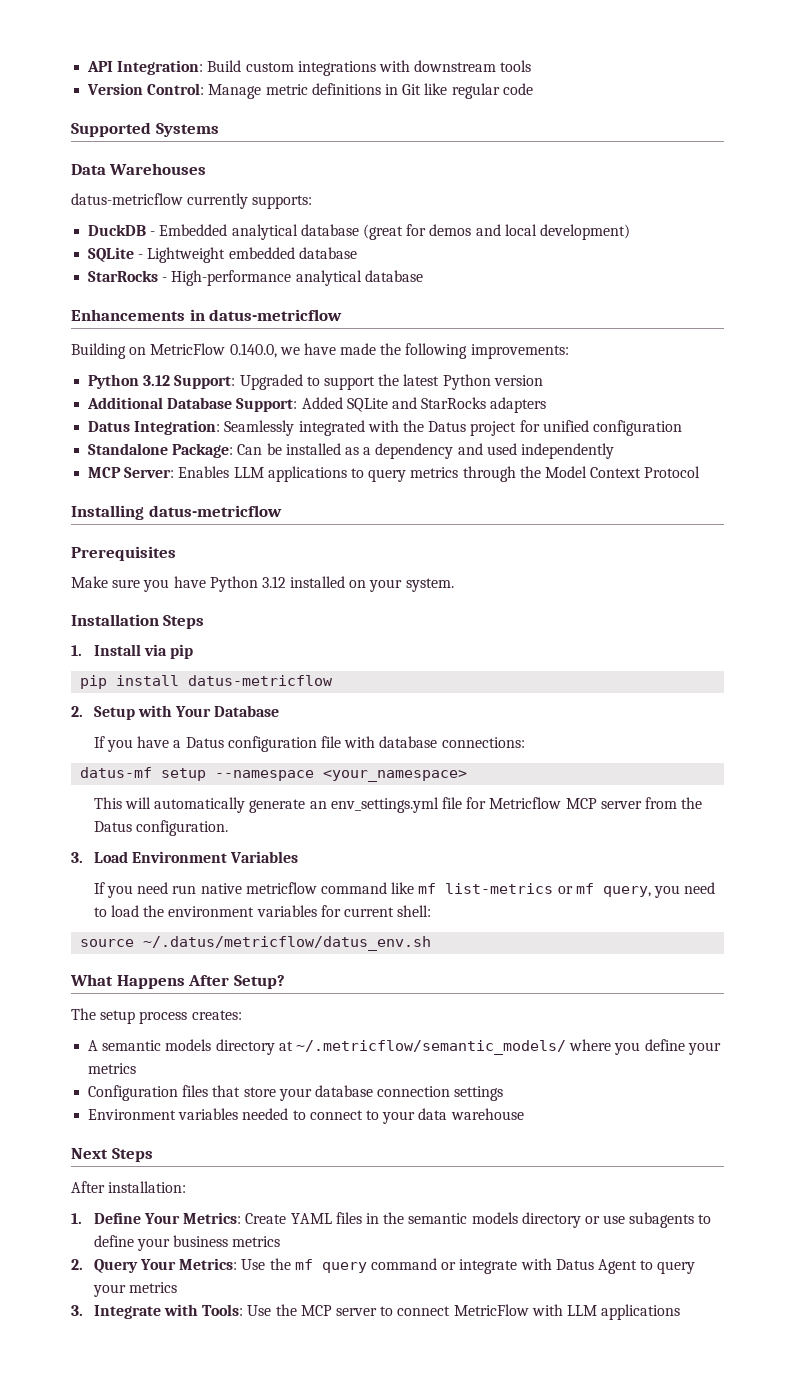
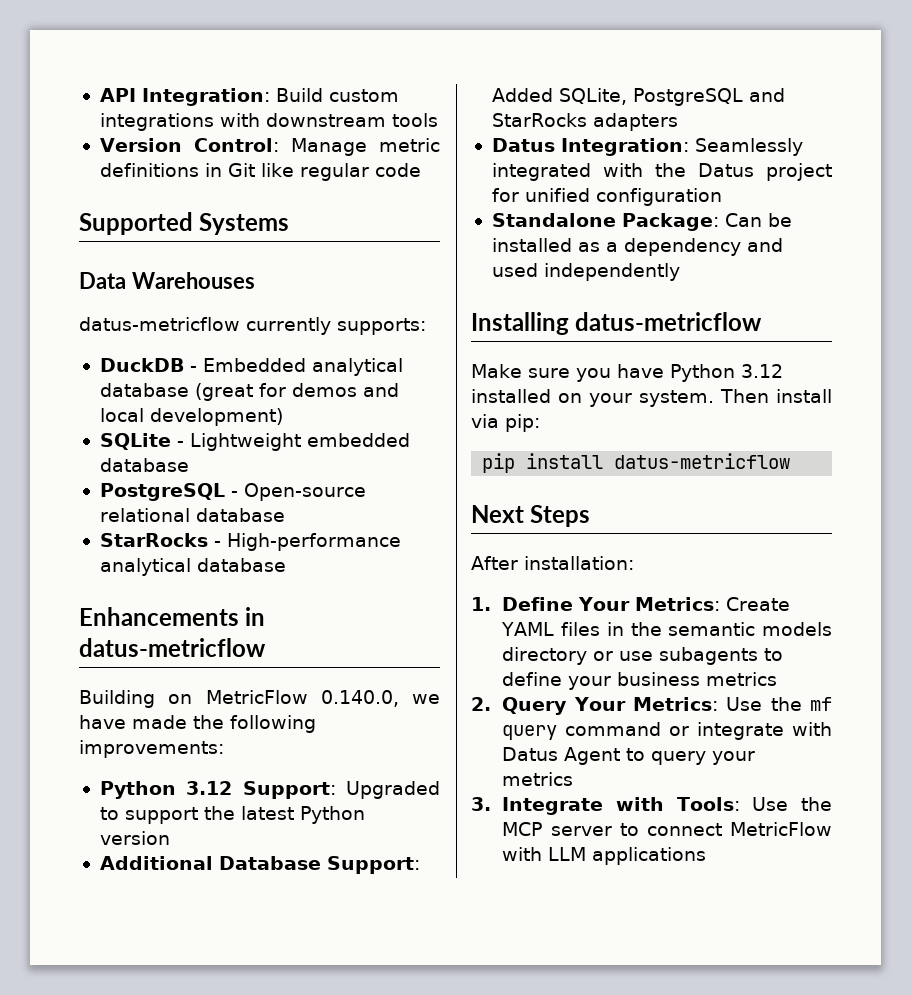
+ PostgreSQL - Open-source relational database
- Additional Database Support: Added SQLite and StarRocks adapters
+ Additional Database Support: Added SQLite, PostgreSQL and StarRocks adapters
- MCP Server: Enables LLM applications to query metrics through the Model Context Protocol
- Prerequisites
- Make sure you have Python 3.12 installed on your system.
- Installation Steps
- 1. Install via pip
+ Make sure you have Python 3.12 installed on your system. Then install via pip:
  pip install datus-metricflow
- 2. Setup with Your Database
- If you have a Datus configuration file with database connections:
- datus-mf setup --namespace <your_namespace>
- This will automatically generate an env_settings.yml file for Metricflow MCP server from the Datus configuration.
- 3. Load Environment Variables
- If you need run native metricflow command like mf list-metrics or mf query, you need to load the environment variables for current shell:
- source ~/.datus/metricflow/datus_env.sh
- What Happens After Setup?
- The setup process creates:
- A semantic models directory at ~/.metricflow/semantic_models/ where you define your metrics
- Configuration files that store your database connection settings
- Environment variables needed to connect to your data warehouse

